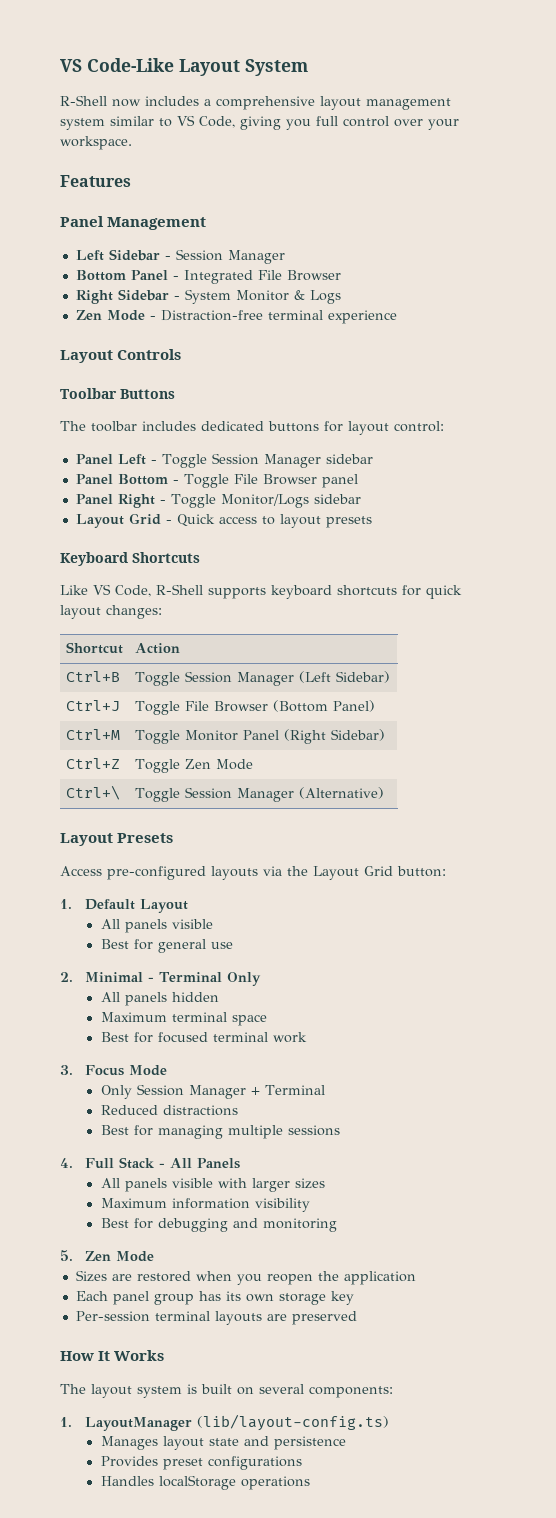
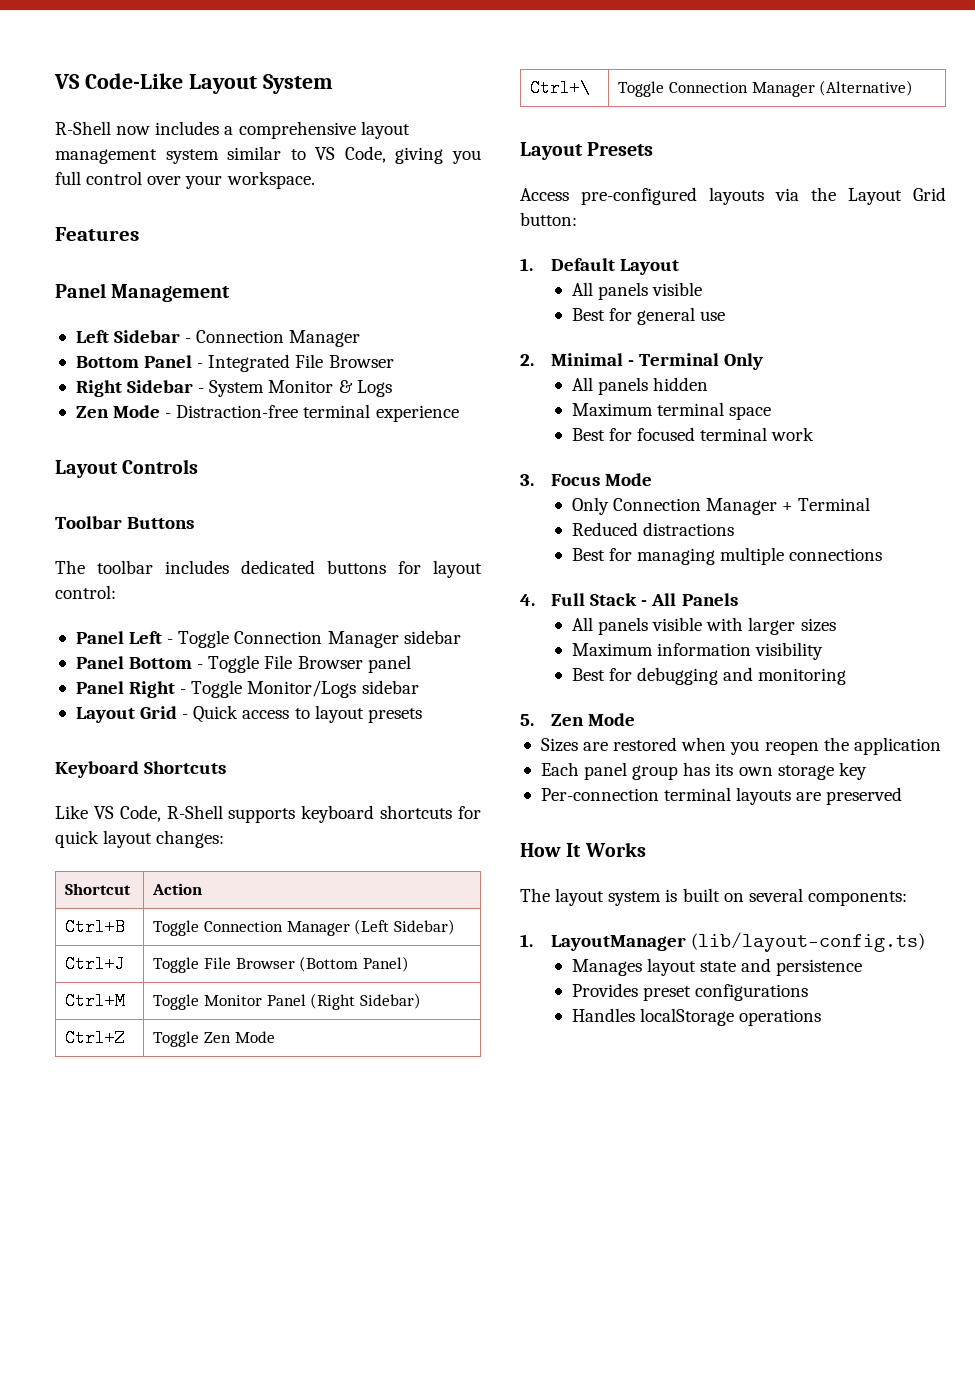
- Left Sidebar - Session Manager
+ Left Sidebar - Connection Manager
- Panel Left - Toggle Session Manager sidebar
+ Panel Left - Toggle Connection Manager sidebar
- Ctrl+B | Toggle Session Manager (Left Sidebar)
+ Ctrl+B | Toggle Connection Manager (Left Sidebar)
- Ctrl+\ | Toggle Session Manager (Alternative)
+ Ctrl+\ | Toggle Connection Manager (Alternative)
- Only Session Manager + Terminal
+ Only Connection Manager + Terminal
- Best for managing multiple sessions
+ Best for managing multiple connections
- Per-session terminal layouts are preserved
+ Per-connection terminal layouts are preserved

